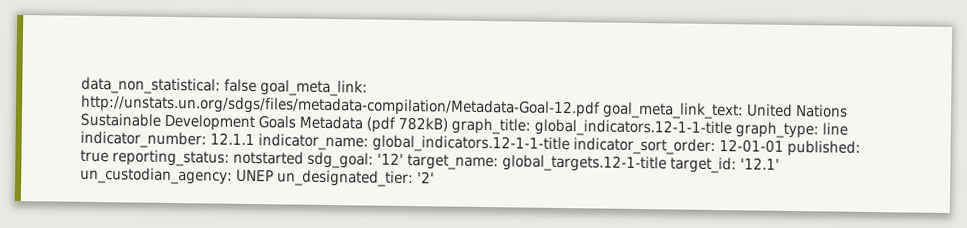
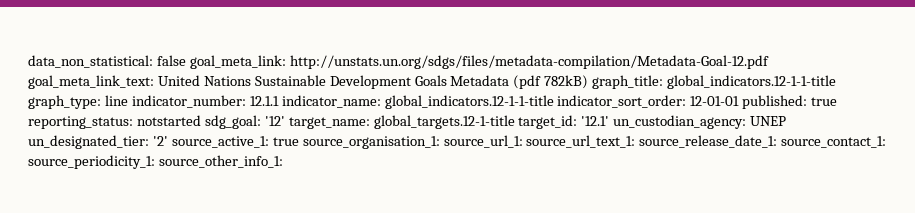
- data_non_statistical: false goal_meta_link: http://unstats.un.org/sdgs/files/metadata-compilation/Metadata-Goal-12.pdf goal_meta_link_text: United Nations Sustainable Development Goals Metadata (pdf 782kB) graph_title: global_indicators.12-1-1-title graph_type: line indicator_number: 12.1.1 indicator_name: global_indicators.12-1-1-title indicator_sort_order: 12-01-01 published: true reporting_status: notstarted sdg_goal: '12' target_name: global_targets.12-1-title target_id: '12.1' un_custodian_agency: UNEP un_designated_tier: '2'
+ data_non_statistical: false goal_meta_link: http://unstats.un.org/sdgs/files/metadata-compilation/Metadata-Goal-12.pdf goal_meta_link_text: United Nations Sustainable Development Goals Metadata (pdf 782kB) graph_title: global_indicators.12-1-1-title graph_type: line indicator_number: 12.1.1 indicator_name: global_indicators.12-1-1-title indicator_sort_order: 12-01-01 published: true reporting_status: notstarted sdg_goal: '12' target_name: global_targets.12-1-title target_id: '12.1' un_custodian_agency: UNEP un_designated_tier: '2' source_active_1: true source_organisation_1: source_url_1: source_url_text_1: source_release_date_1: source_contact_1: source_periodicity_1: source_other_info_1:

